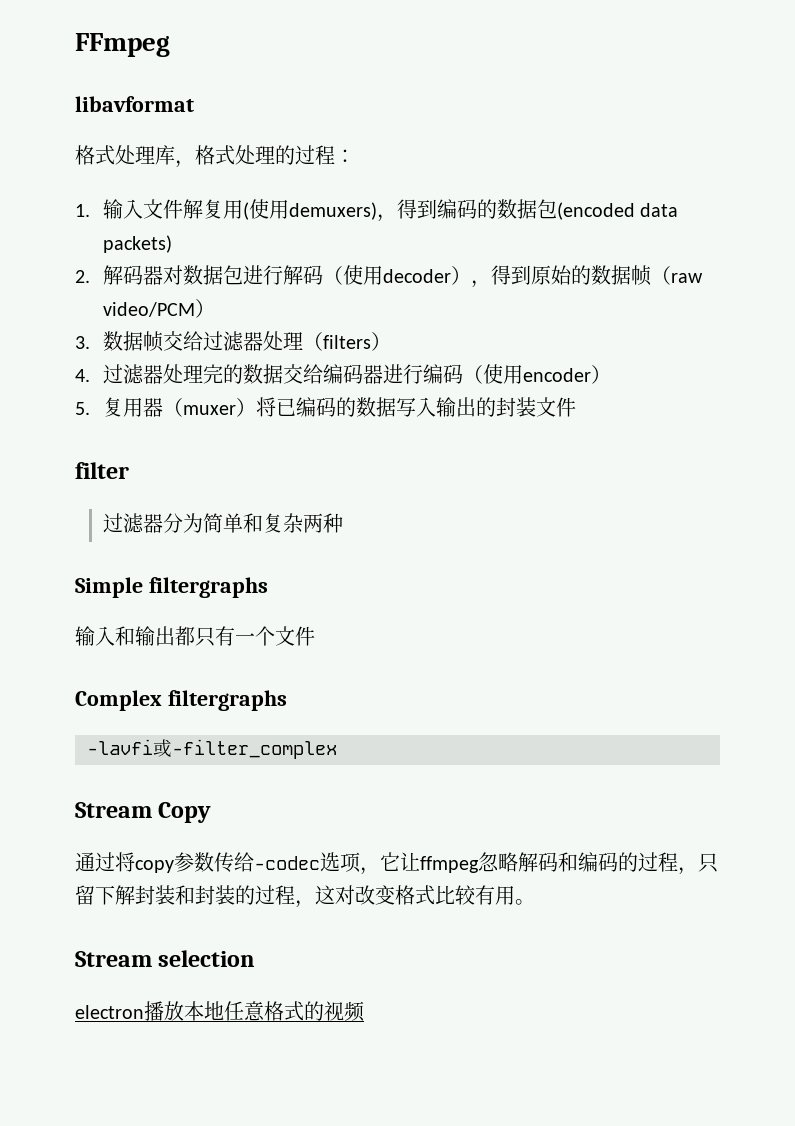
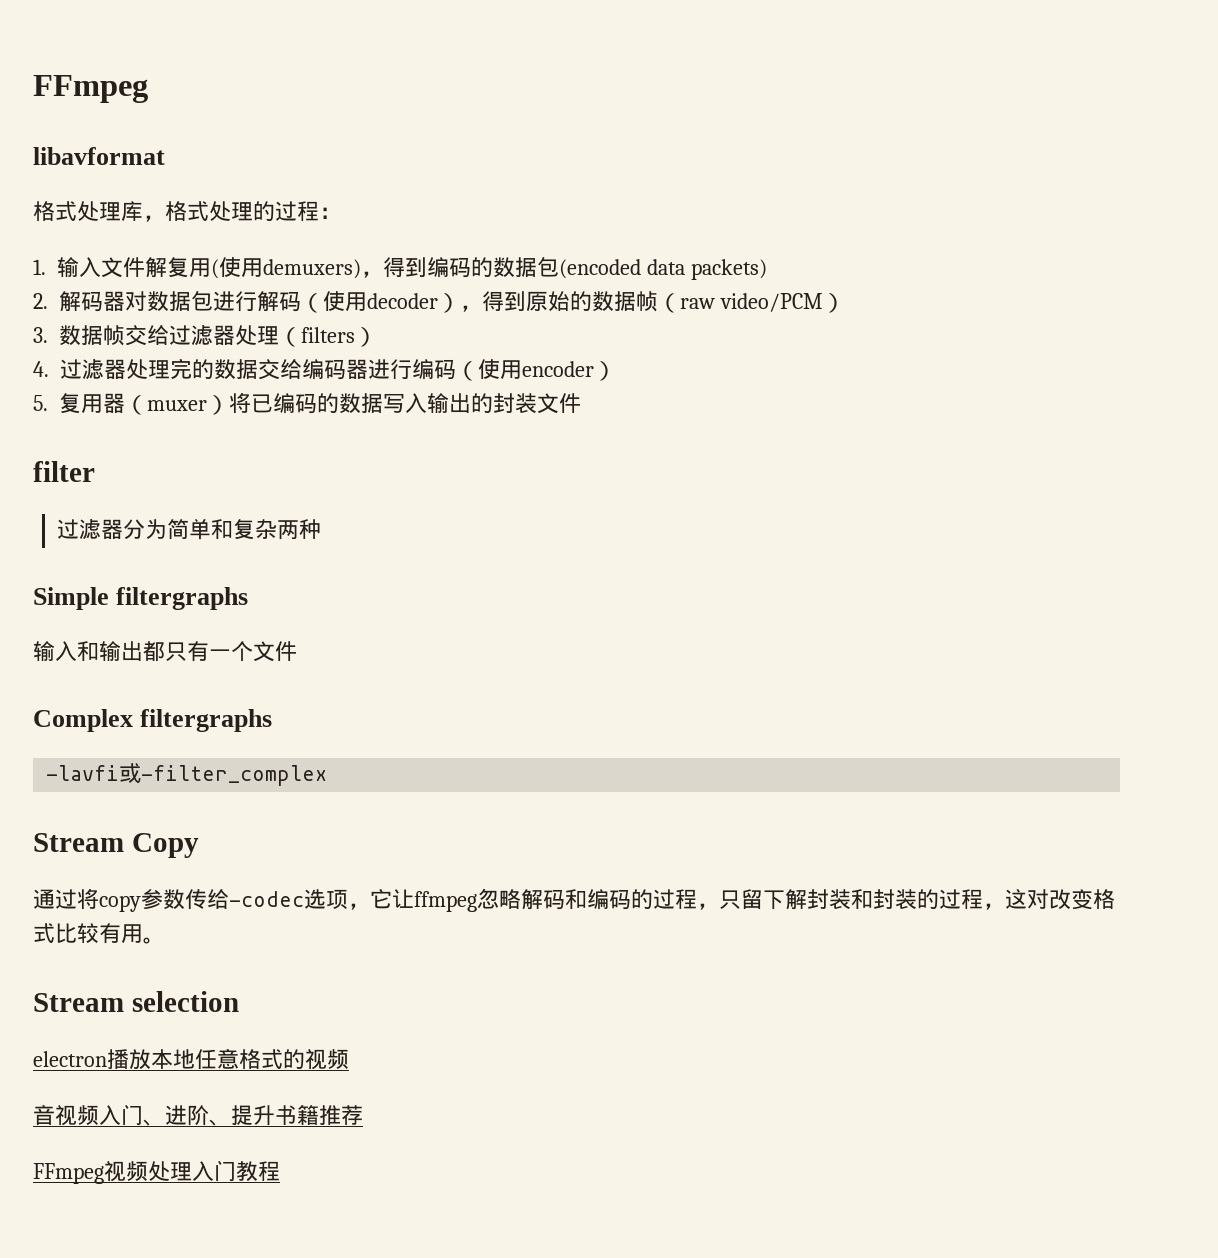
+ 音视频入门、进阶、提升书籍推荐
+ FFmpeg视频处理入门教程

